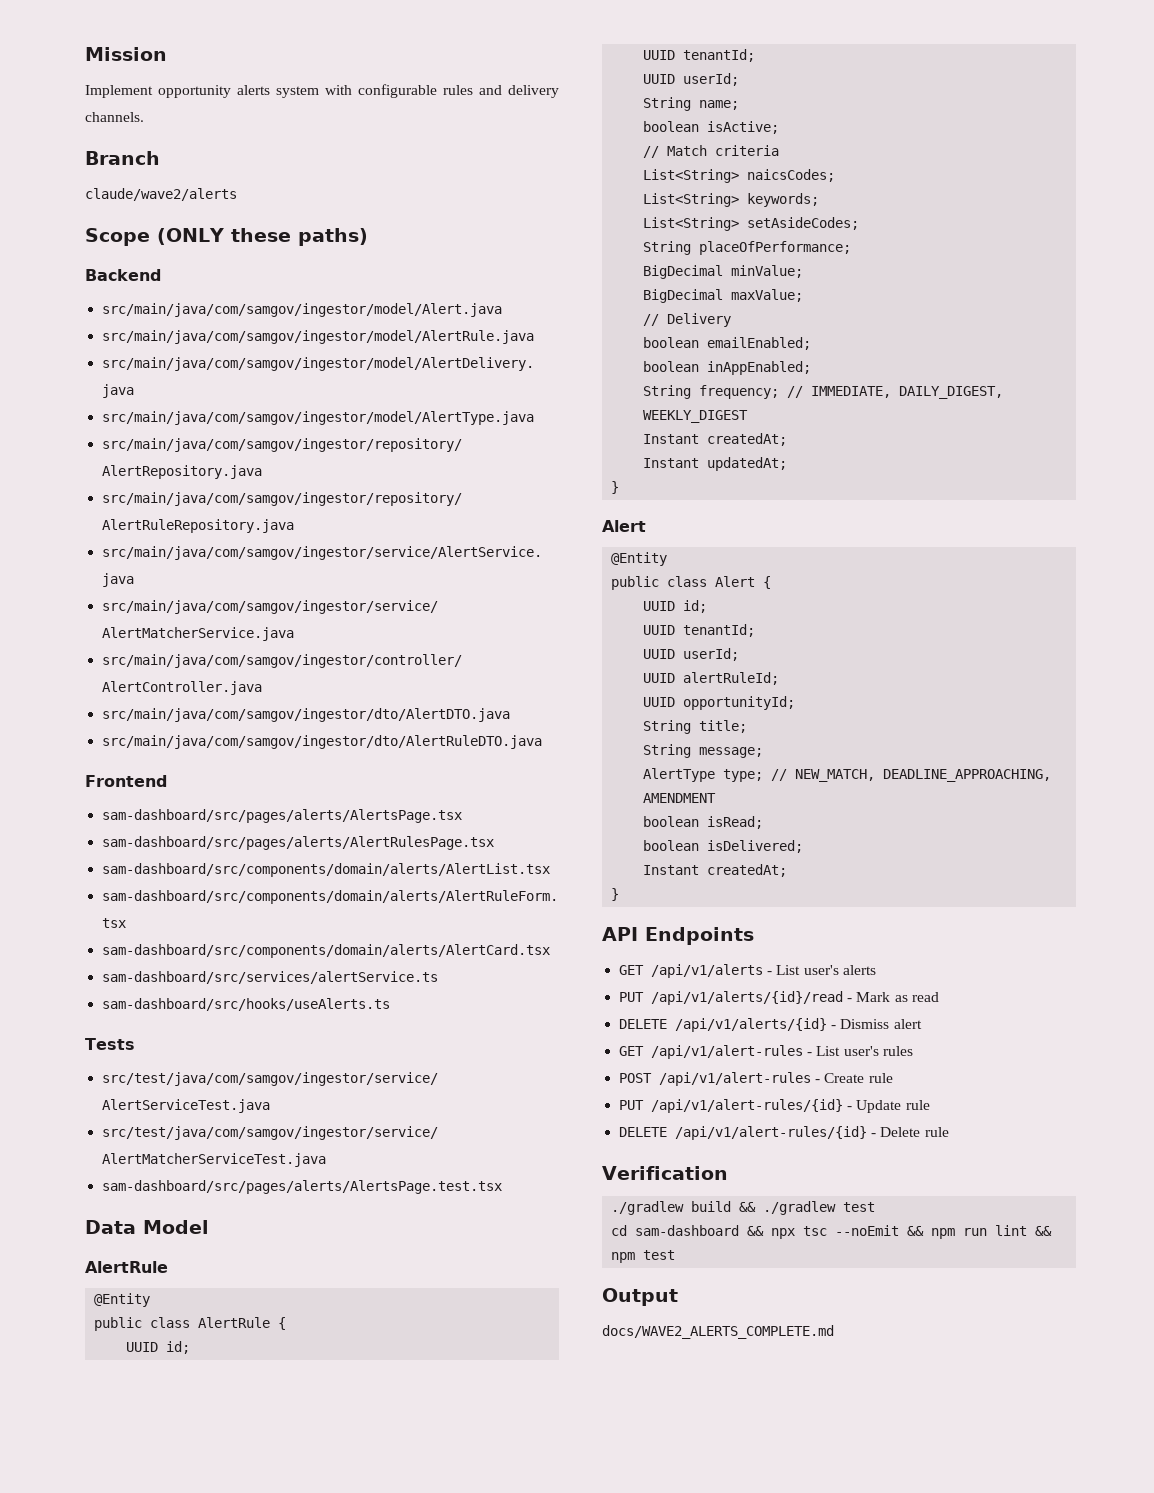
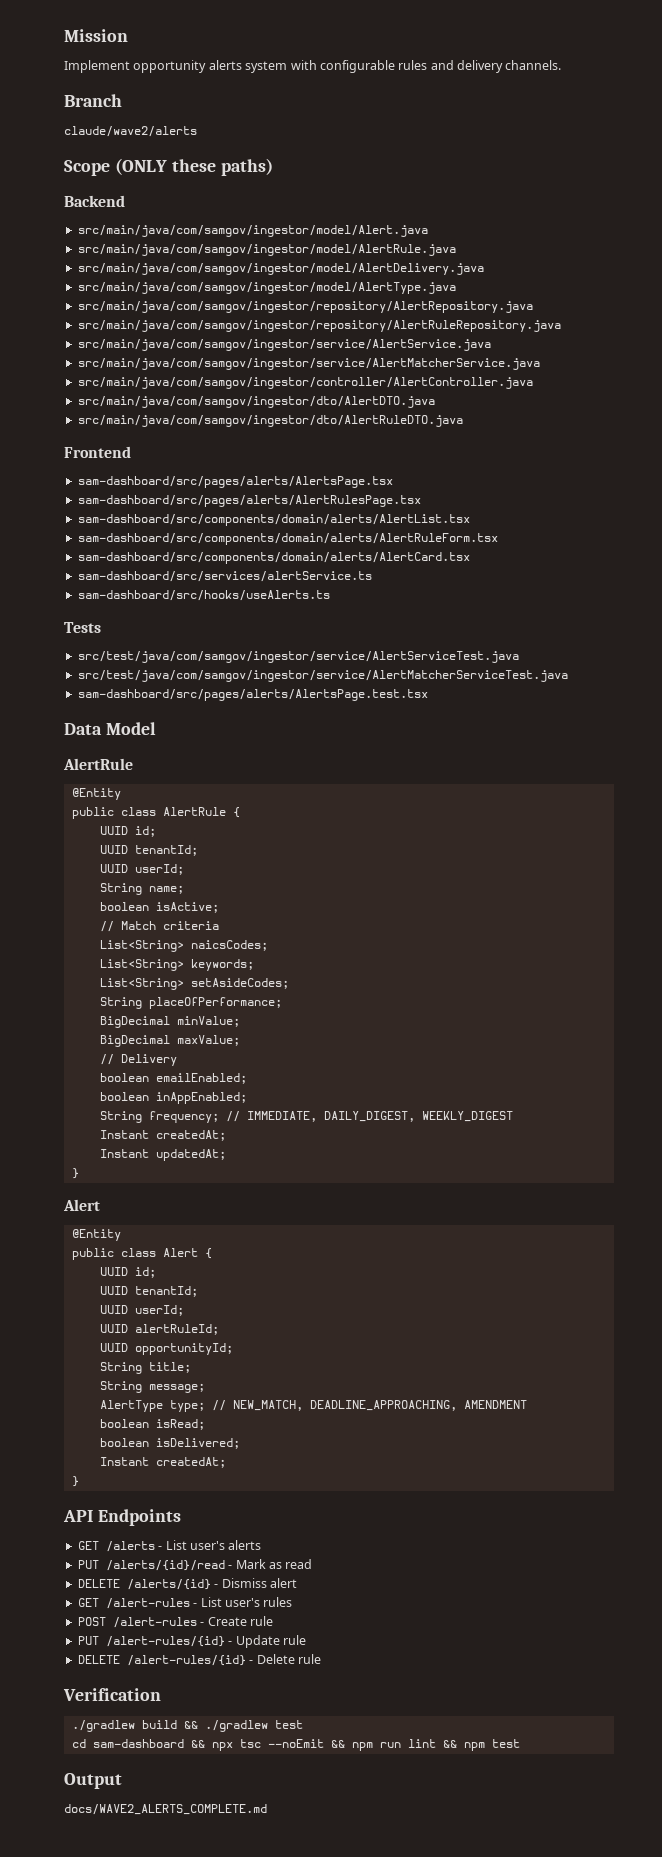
- GET /api/v1/alerts - List user's alerts
+ GET /alerts - List user's alerts
- PUT /api/v1/alerts/{id}/read - Mark as read
+ PUT /alerts/{id}/read - Mark as read
- DELETE /api/v1/alerts/{id} - Dismiss alert
+ DELETE /alerts/{id} - Dismiss alert
- GET /api/v1/alert-rules - List user's rules
+ GET /alert-rules - List user's rules
- POST /api/v1/alert-rules - Create rule
+ POST /alert-rules - Create rule
- PUT /api/v1/alert-rules/{id} - Update rule
+ PUT /alert-rules/{id} - Update rule
- DELETE /api/v1/alert-rules/{id} - Delete rule
+ DELETE /alert-rules/{id} - Delete rule

